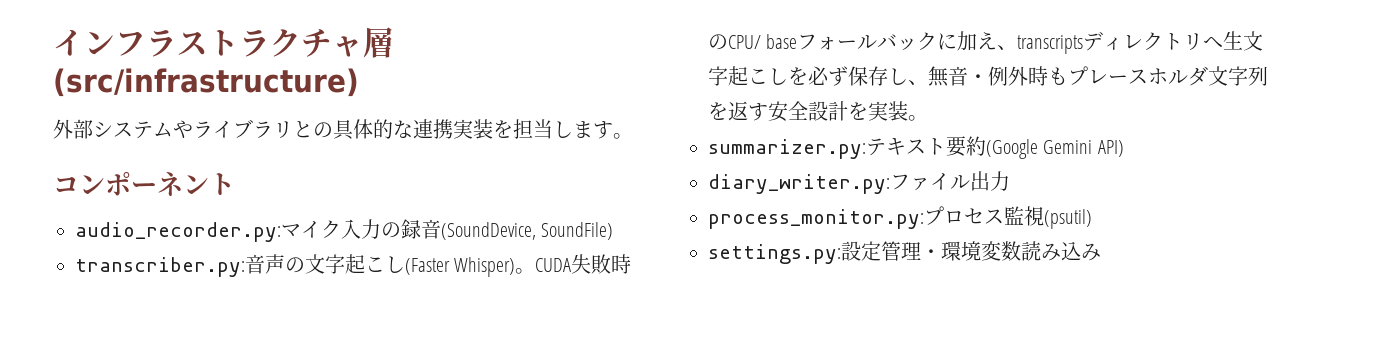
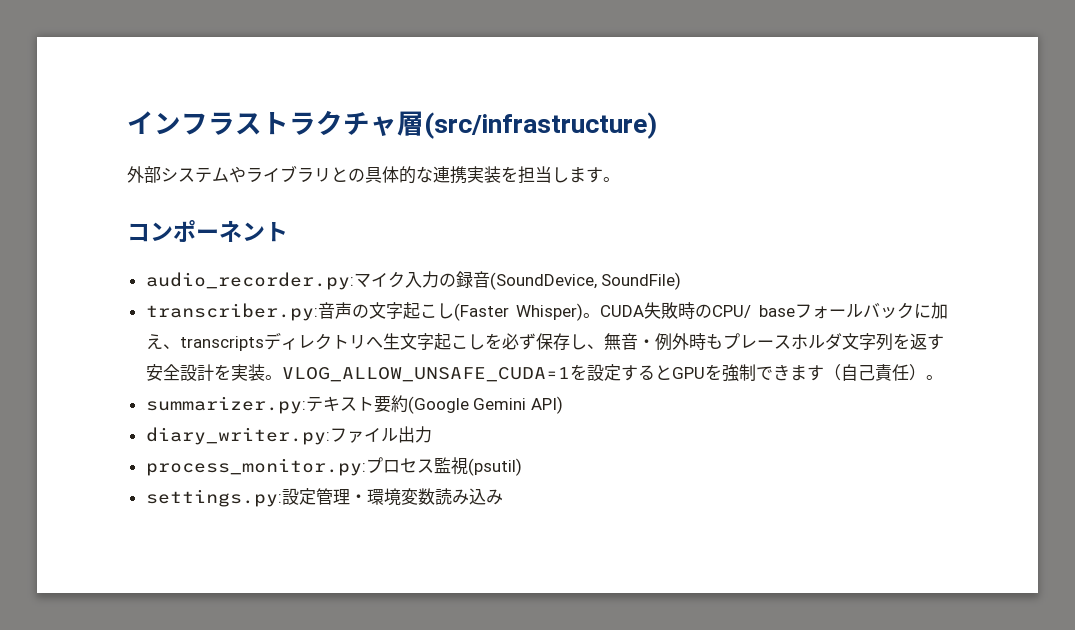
+ VLOG_ALLOW_UNSAFE_CUDA=1を設定するとGPUを強制できます（自己責任）。

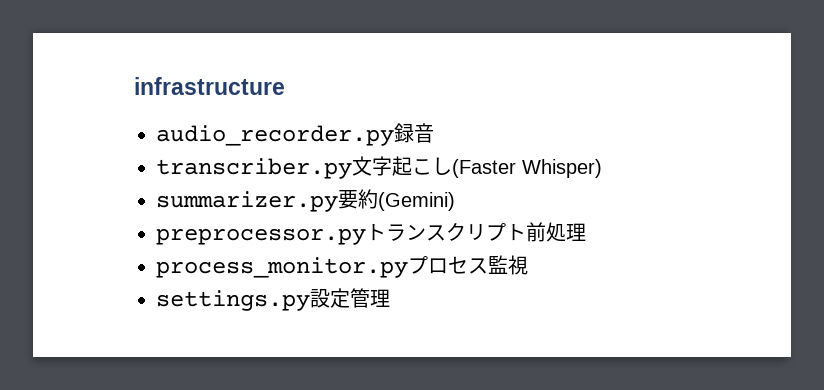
- インフラストラクチャ層(src/infrastructure)
- 外部システムやライブラリとの具体的な連携実装を担当します。
- コンポーネント
- audio_recorder.py:マイク入力の録音(SoundDevice, SoundFile)
- transcriber.py:音声の文字起こし(Faster Whisper)。CUDA失敗時のCPU/ baseフォールバックに加え、transcriptsディレクトリへ生文字起こしを必ず保存し、無音・例外時もプレースホルダ文字列を返す安全設計を実装。VLOG_ALLOW_UNSAFE_CUDA=1を設定するとGPUを強制できます（自己責任）。
- summarizer.py:テキスト要約(Google Gemini API)
- diary_writer.py:ファイル出力
- process_monitor.py:プロセス監視(psutil)
- settings.py:設定管理・環境変数読み込み
+ infrastructure
+ audio_recorder.py録音
+ transcriber.py文字起こし(Faster Whisper)
+ summarizer.py要約(Gemini)
+ preprocessor.pyトランスクリプト前処理
+ process_monitor.pyプロセス監視
+ settings.py設定管理

